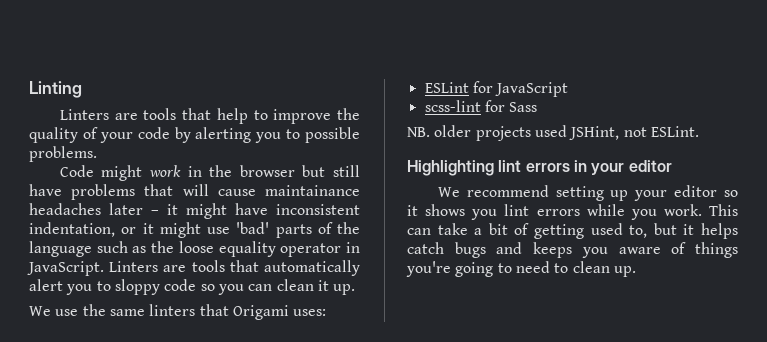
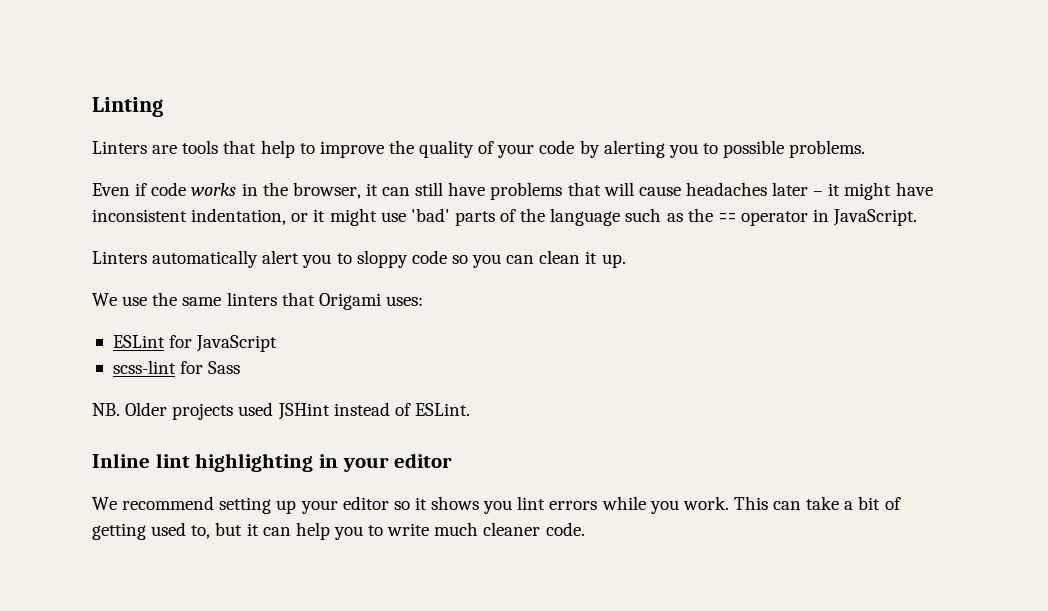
- Code might work in the browser but still have problems that will cause maintainance headaches later – it might have inconsistent indentation, or it might use 'bad' parts of the language such as the loose equality operator in JavaScript. Linters are tools that automatically alert you to sloppy code so you can clean it up.
+ Even if code works in the browser, it can still have problems that will cause headaches later – it might have inconsistent indentation, or it might use 'bad' parts of the language such as the == operator in JavaScript.
+ Linters automatically alert you to sloppy code so you can clean it up.
- NB. older projects used JSHint, not ESLint.
- Highlighting lint errors in your editor
+ NB. Older projects used JSHint instead of ESLint.
+ Inline lint highlighting in your editor
- This can take a bit of getting used to, but it helps catch bugs and keeps you aware of things you're going to need to clean up.
+ This can take a bit of getting used to, but it can help you to write much cleaner code.

